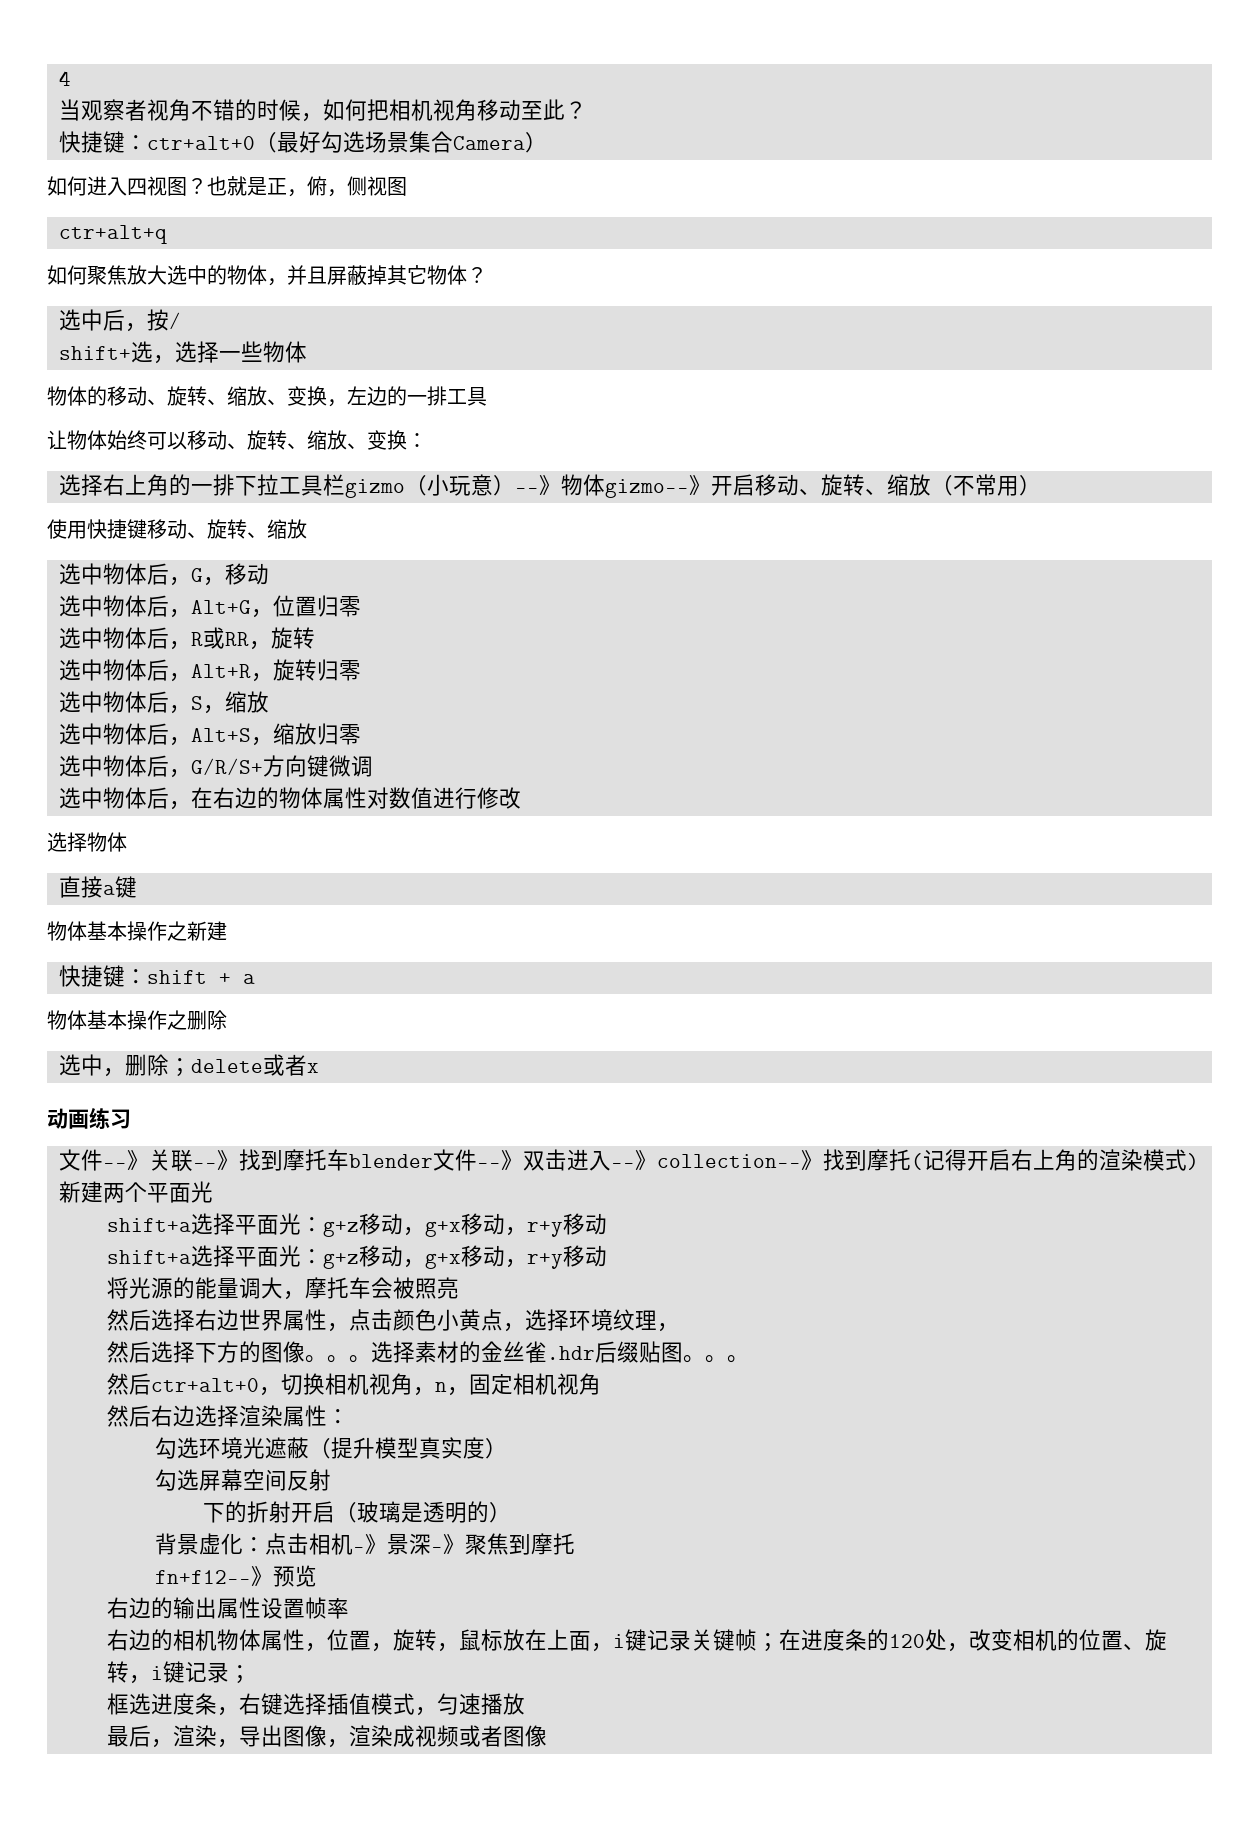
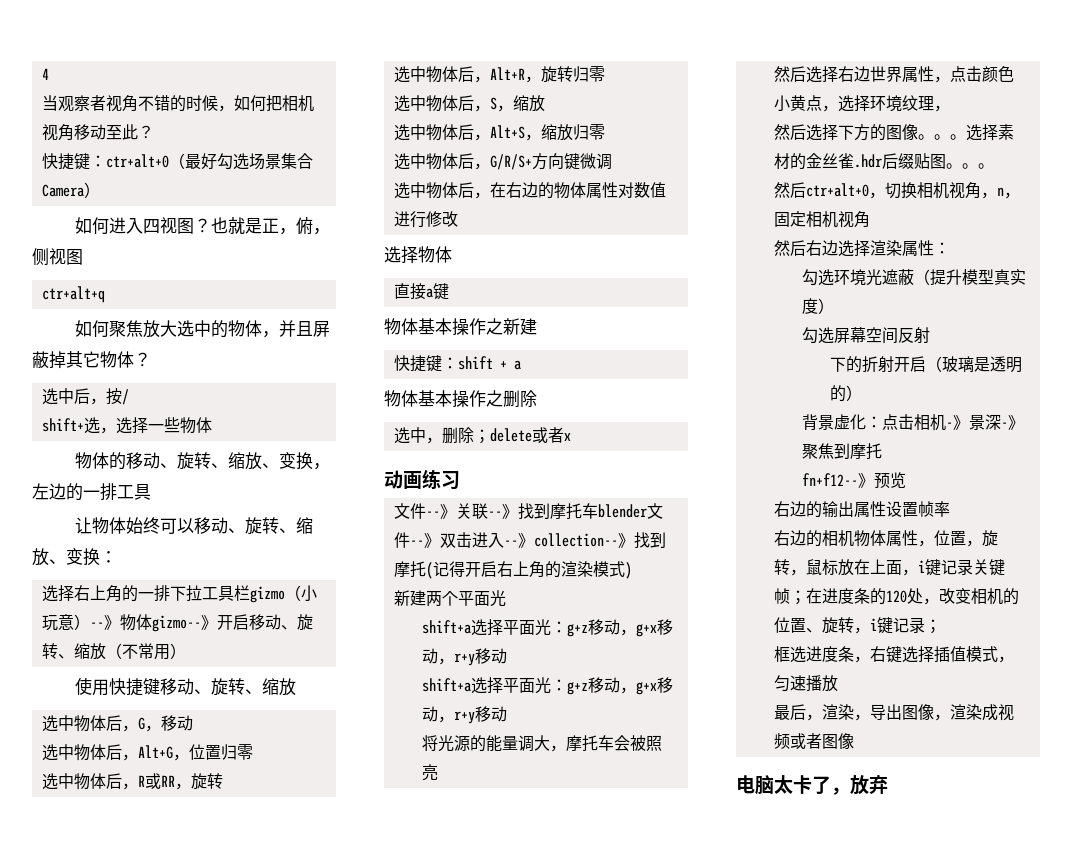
+ 电脑太卡了，放弃

